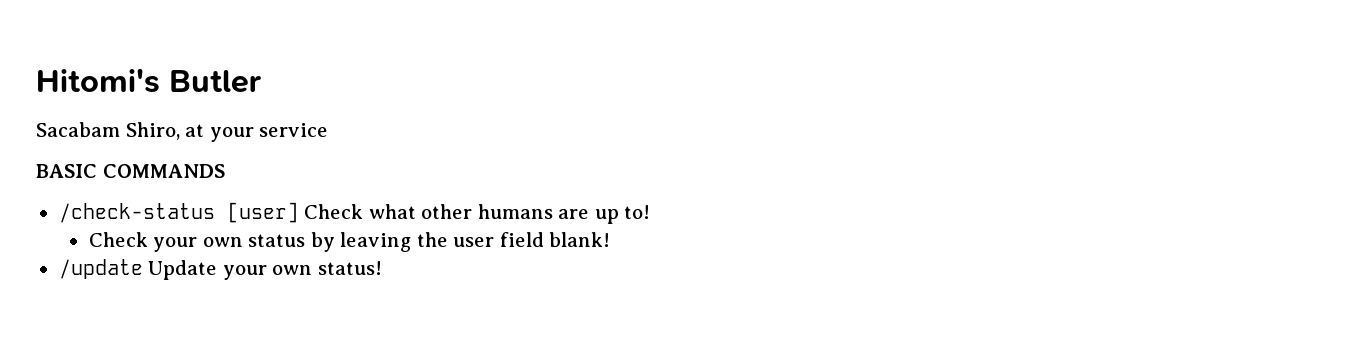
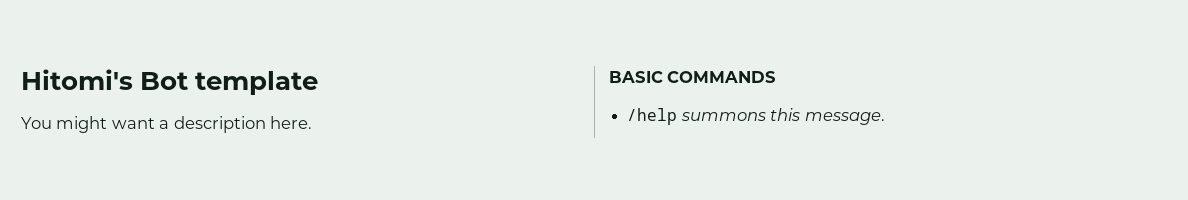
- Hitomi's Butler
- Sacabam Shiro, at your service
+ Hitomi's Bot template
+ You might want a description here.
  BASIC COMMANDS
- /check-status [user] Check what other humans are up to!
- Check your own status by leaving the user field blank!
- /update Update your own status!
+ /help summons this message.

